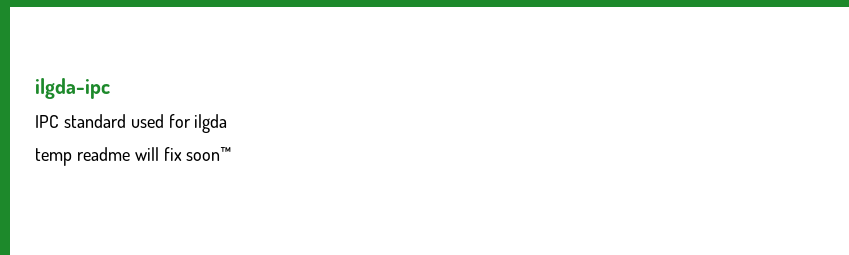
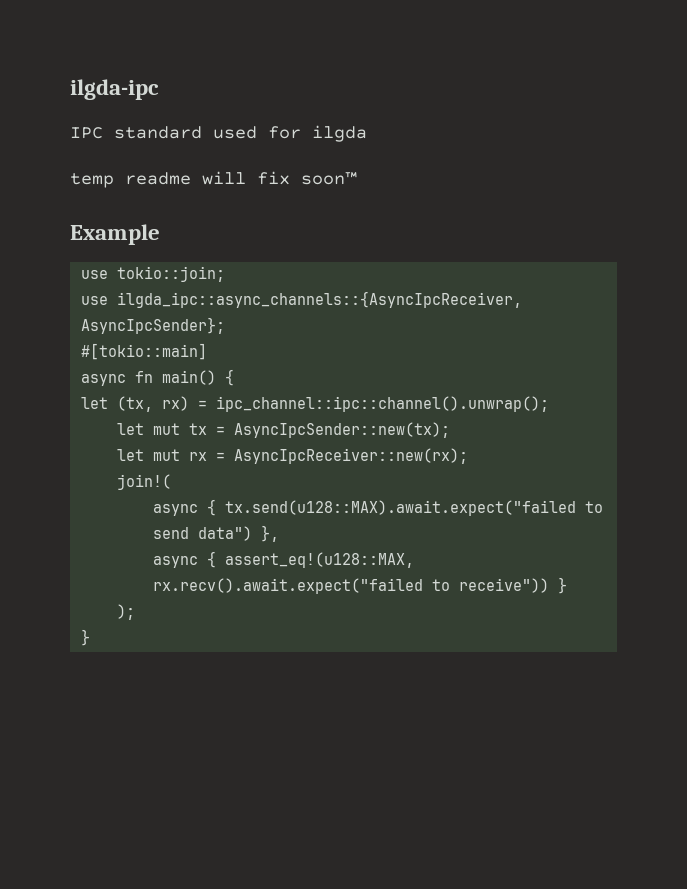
+ Example
+ use tokio::join;
+ use ilgda_ipc::async_channels::{AsyncIpcReceiver, AsyncIpcSender};
+ #[tokio::main]
+ async fn main() {
+ let (tx, rx) = ipc_channel::ipc::channel().unwrap();
+ let mut tx = AsyncIpcSender::new(tx);
+ let mut rx = AsyncIpcReceiver::new(rx);
+ join!(
+ async { tx.send(u128::MAX).await.expect("failed to send data") },
+ async { assert_eq!(u128::MAX, rx.recv().await.expect("failed to receive")) }
+ );
+ }

